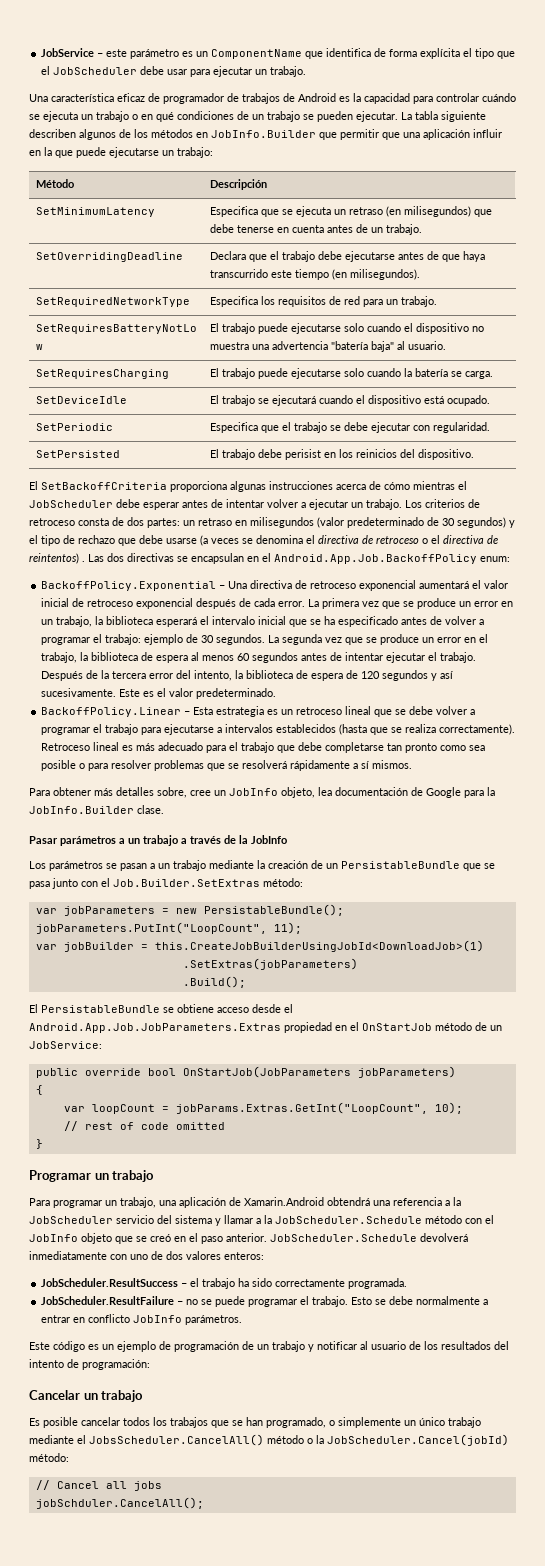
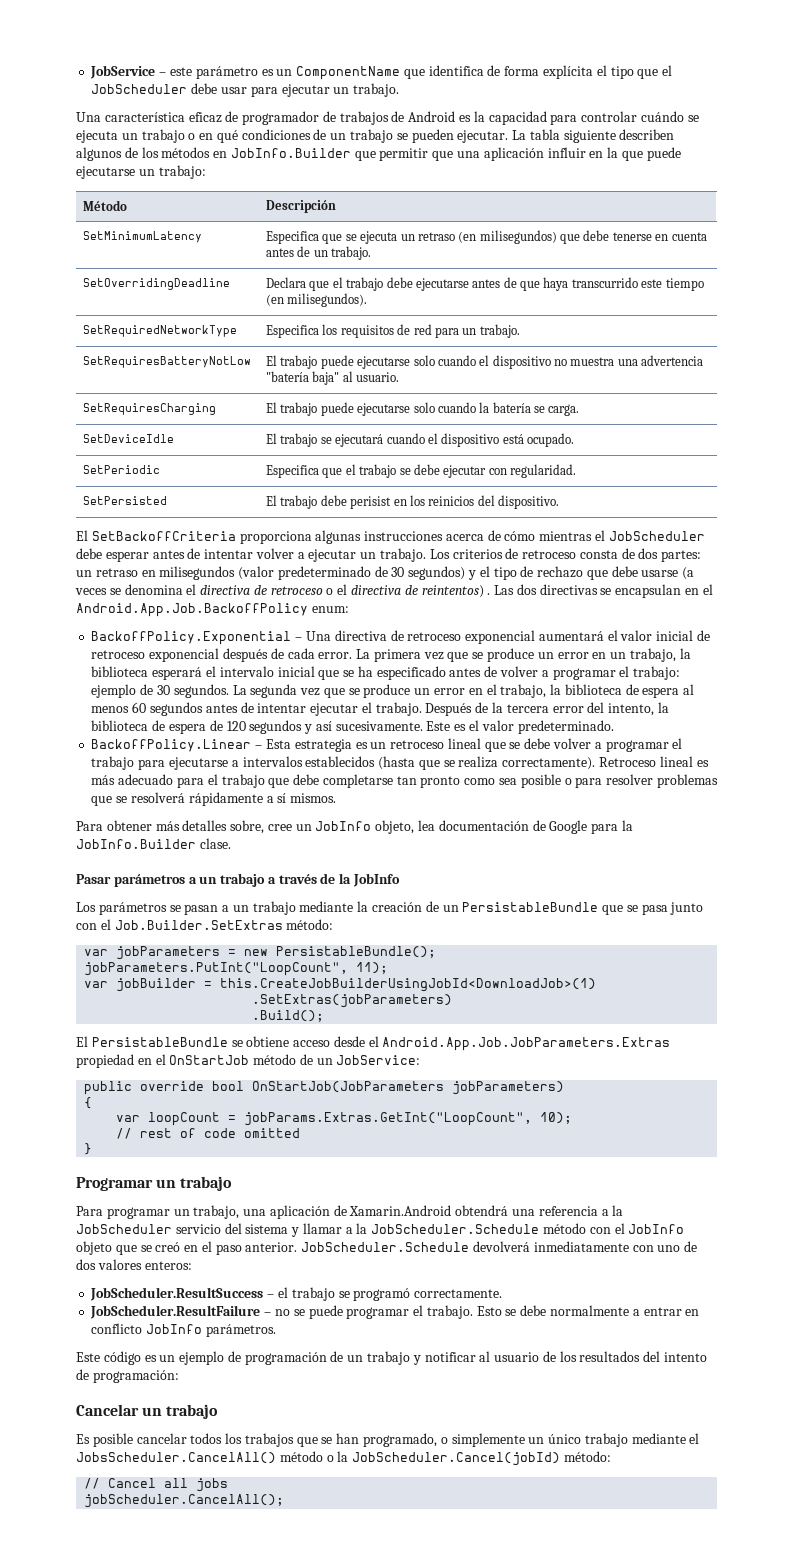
- JobScheduler.ResultSuccess – el trabajo ha sido correctamente programada.
+ JobScheduler.ResultSuccess – el trabajo se programó correctamente.
- jobSchduler.CancelAll();
+ jobScheduler.CancelAll();

